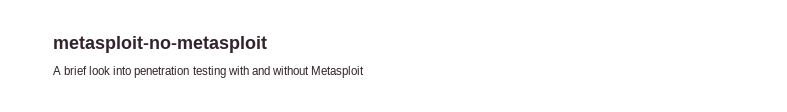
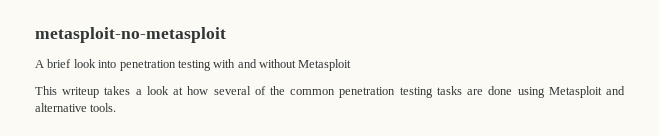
+ This writeup takes a look at how several of the common penetration testing tasks are done using Metasploit and alternative tools.

